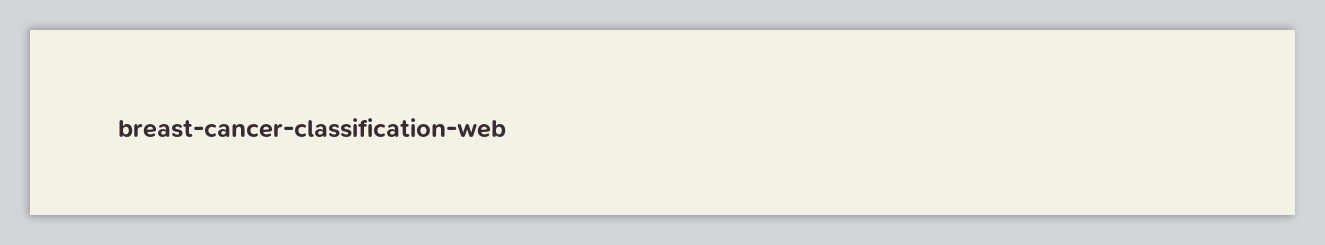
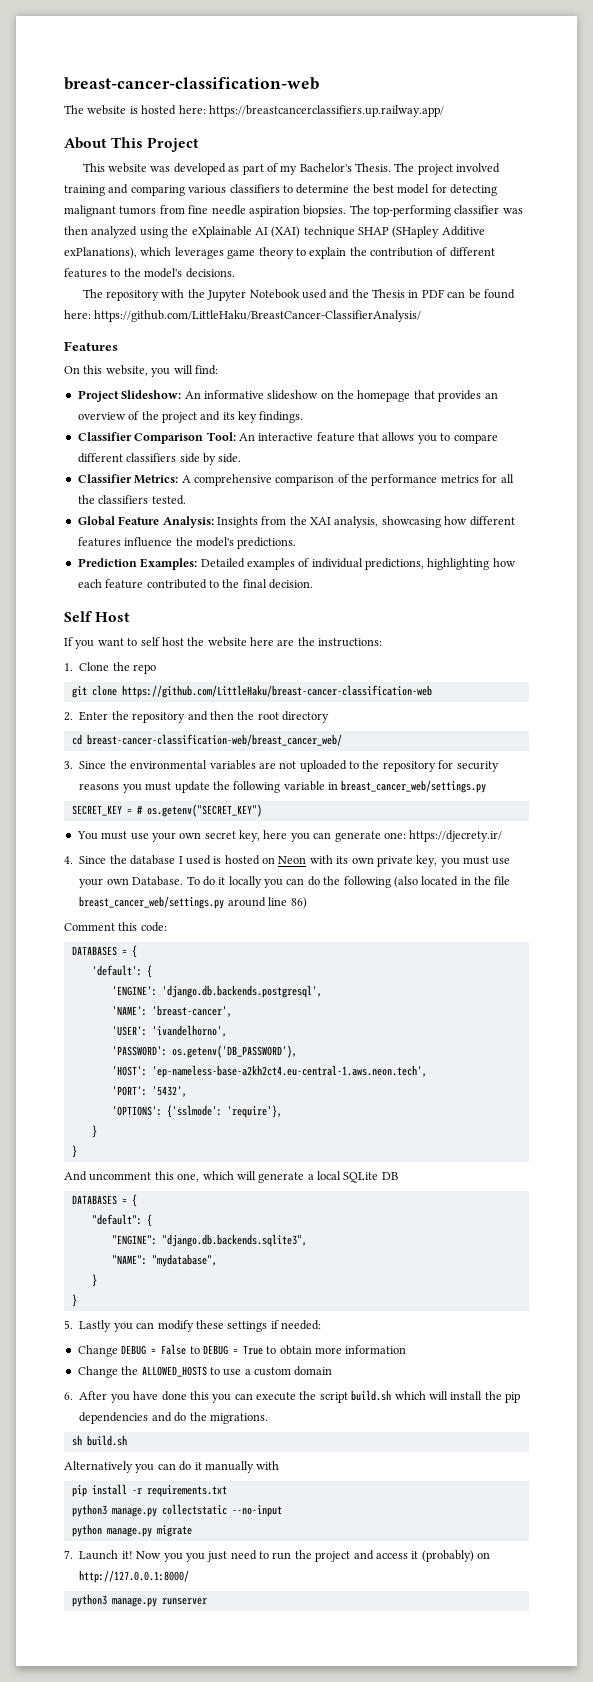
+ The website is hosted here: https://breastcancerclassifiers.up.railway.app/
+ About This Project
+ This website was developed as part of my Bachelor's Thesis. The project involved training and comparing various classifiers to determine the best model for detecting malignant tumors from fine needle aspiration biopsies. The top-performing classifier was then analyzed using the eXplainable AI (XAI) technique SHAP (SHapley Additive exPlanations), which leverages game theory to explain the contribution of different features to the model's decisions.
+ The repository with the Jupyter Notebook used and the Thesis in PDF can be found here: https://github.com/LittleHaku/BreastCancer-ClassifierAnalysis/
+ Features
+ On this website, you will find:
+ Project Slideshow: An informative slideshow on the homepage that provides an overview of the project and its key findings.
+ Classifier Comparison Tool: An interactive feature that allows you to compare different classifiers side by side.
+ Classifier Metrics: A comprehensive comparison of the performance metrics for all the classifiers tested.
+ Global Feature Analysis: Insights from the XAI analysis, showcasing how different features influence the model's predictions.
+ Prediction Examples: Detailed examples of individual predictions, highlighting how each feature contributed to the final decision.
+ Self Host
+ If you want to self host the website here are the instructions:
+ 1. Clone the repo
+ git clone https://github.com/LittleHaku/breast-cancer-classification-web
+ 2. Enter the repository and then the root directory
+ cd breast-cancer-classification-web/breast_cancer_web/
+ 3. Since the environmental variables are not uploaded to the repository for security reasons you must update the following variable in breast_cancer_web/settings.py
+ SECRET_KEY = # os.getenv("SECRET_KEY")
+ You must use your own secret key, here you can generate one: https://djecrety.ir/
+ 4. Since the database I used is hosted on Neon with its own private key, you must use your own Database. To do it locally you can do the following (also located in the file breast_cancer_web/settings.py around line 86)
+ Comment this code:
+ DATABASES = {
+ 'default': {
+ 'ENGINE': 'django.db.backends.postgresql',
+ 'NAME': 'breast-cancer',
+ 'USER': 'ivandelhorno',
+ 'PASSWORD': os.getenv('DB_PASSWORD'),
+ 'HOST': 'ep-nameless-base-a2kh2ct4.eu-central-1.aws.neon.tech',
+ 'PORT': '5432',
+ 'OPTIONS': {'sslmode': 'require'},
+ }
+ }
+ And uncomment this one, which will generate a local SQLite DB
+ DATABASES = {
+ "default": {
+ "ENGINE": "django.db.backends.sqlite3",
+ "NAME": "mydatabase",
+ }
+ }
+ 5. Lastly you can modify these settings if needed:
+ Change DEBUG = False to DEBUG = True to obtain more information
+ Change the ALLOWED_HOSTS to use a custom domain
+ 6. After you have done this you can execute the script build.sh which will install the pip dependencies and do the migrations.
+ sh build.sh
+ Alternatively you can do it manually with
+ pip install -r requirements.txt
+ python3 manage.py collectstatic --no-input
+ python manage.py migrate
+ 7. Launch it! Now you you just need to run the project and access it (probably) on http://127.0.0.1:8000/
+ python3 manage.py runserver

